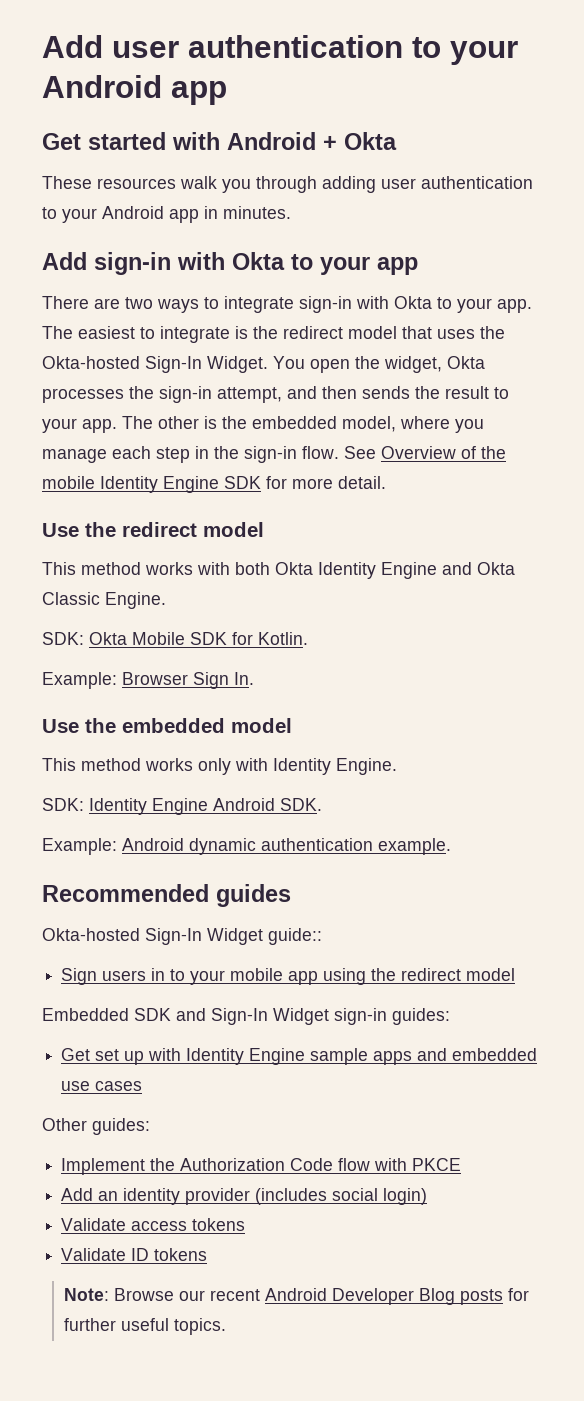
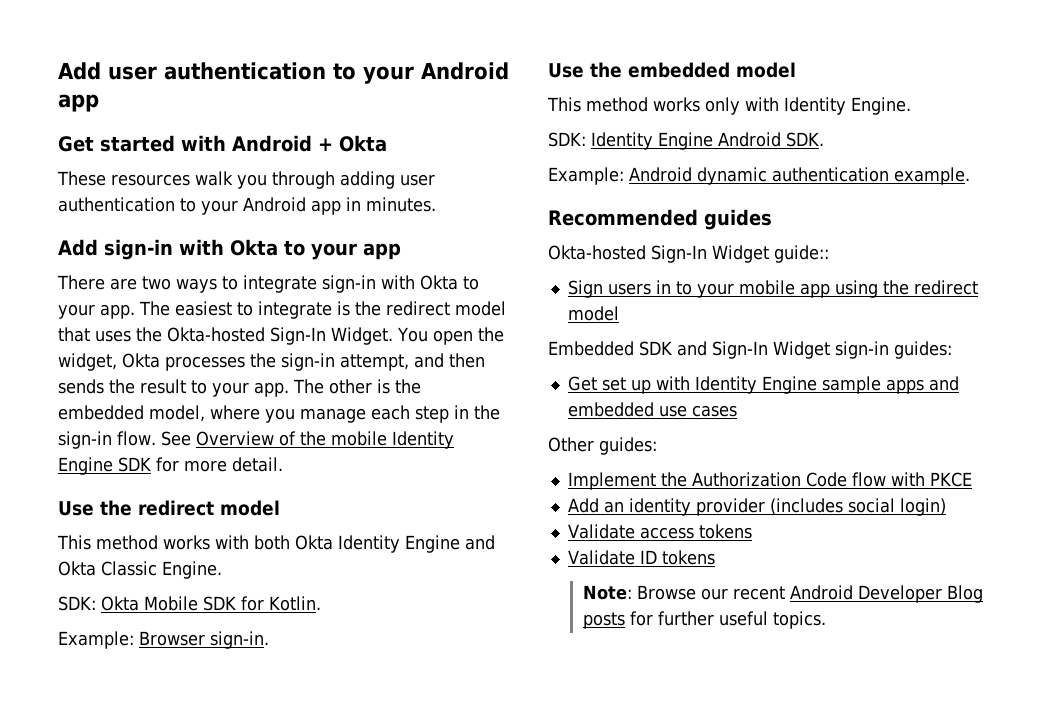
- Example: Browser Sign In.
+ Example: Browser sign-in.

